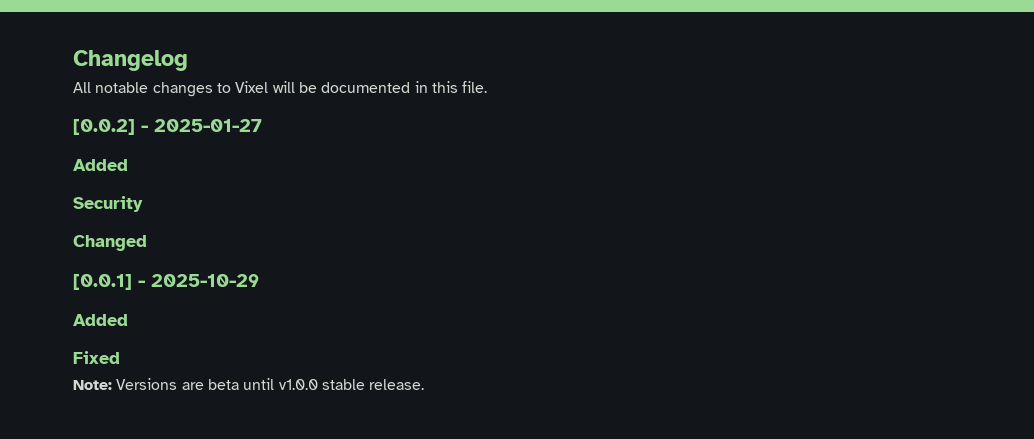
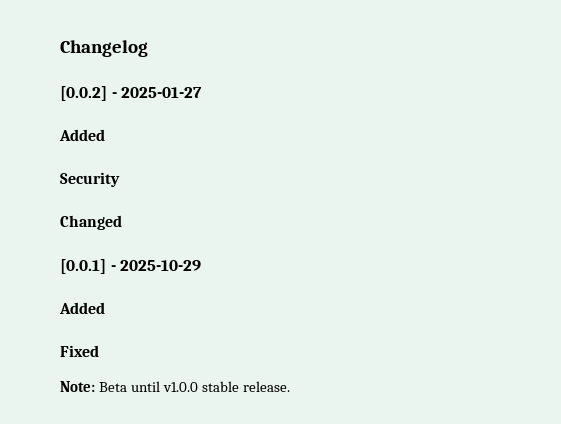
- All notable changes to Vixel will be documented in this file.
- Note: Versions are beta until v1.0.0 stable release.
+ Note: Beta until v1.0.0 stable release.

